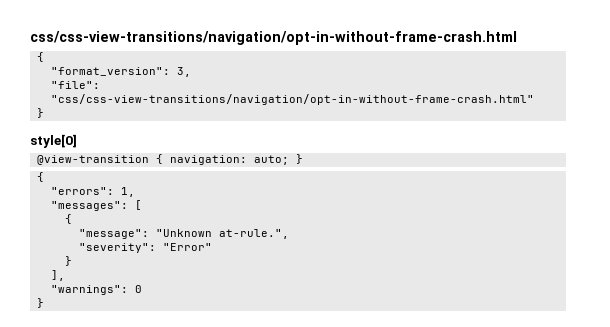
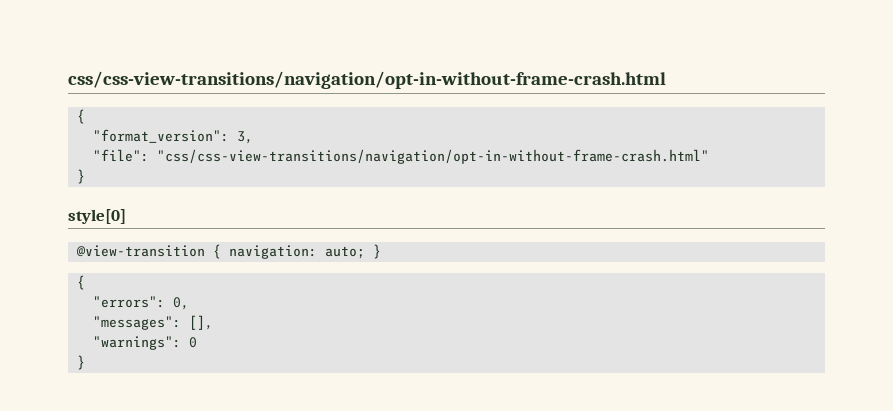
- "errors": 1,
+ "errors": 0,
- "messages": [
- {
- "message": "Unknown at-rule.",
- "severity": "Error"
- }
- ],
+ "messages": [],

